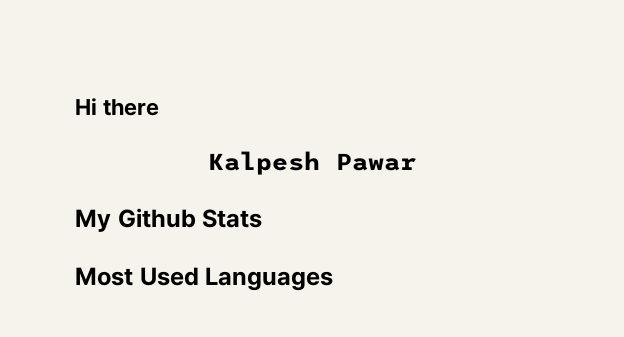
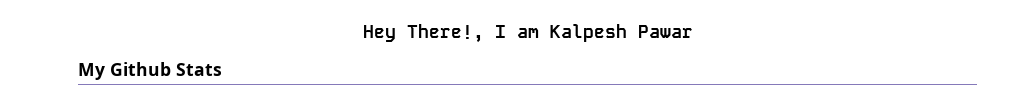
- Hi there
- Kalpesh Pawar
+ Hey There!, I am Kalpesh Pawar
- Most Used Languages

